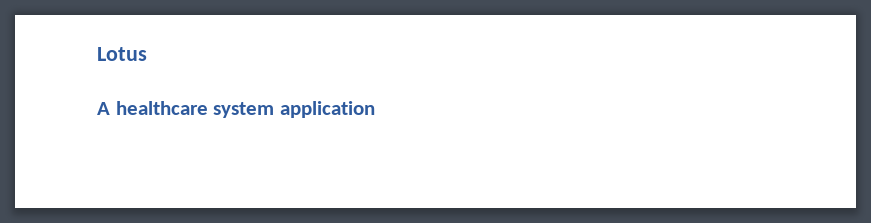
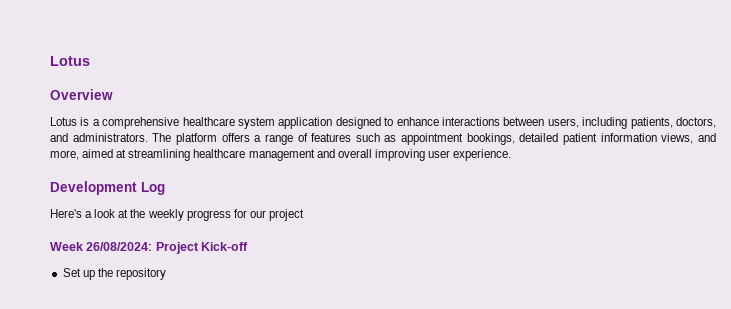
- A healthcare system application
+ Overview
+ Lotus is a comprehensive healthcare system application designed to enhance interactions between users, including patients, doctors, and administrators. The platform offers a range of features such as appointment bookings, detailed patient information views, and more, aimed at streamlining healthcare management and overall improving user experience.
+ Development Log
+ Here's a look at the weekly progress for our project
+ Week 26/08/2024: Project Kick-off
+ Set up the repository

